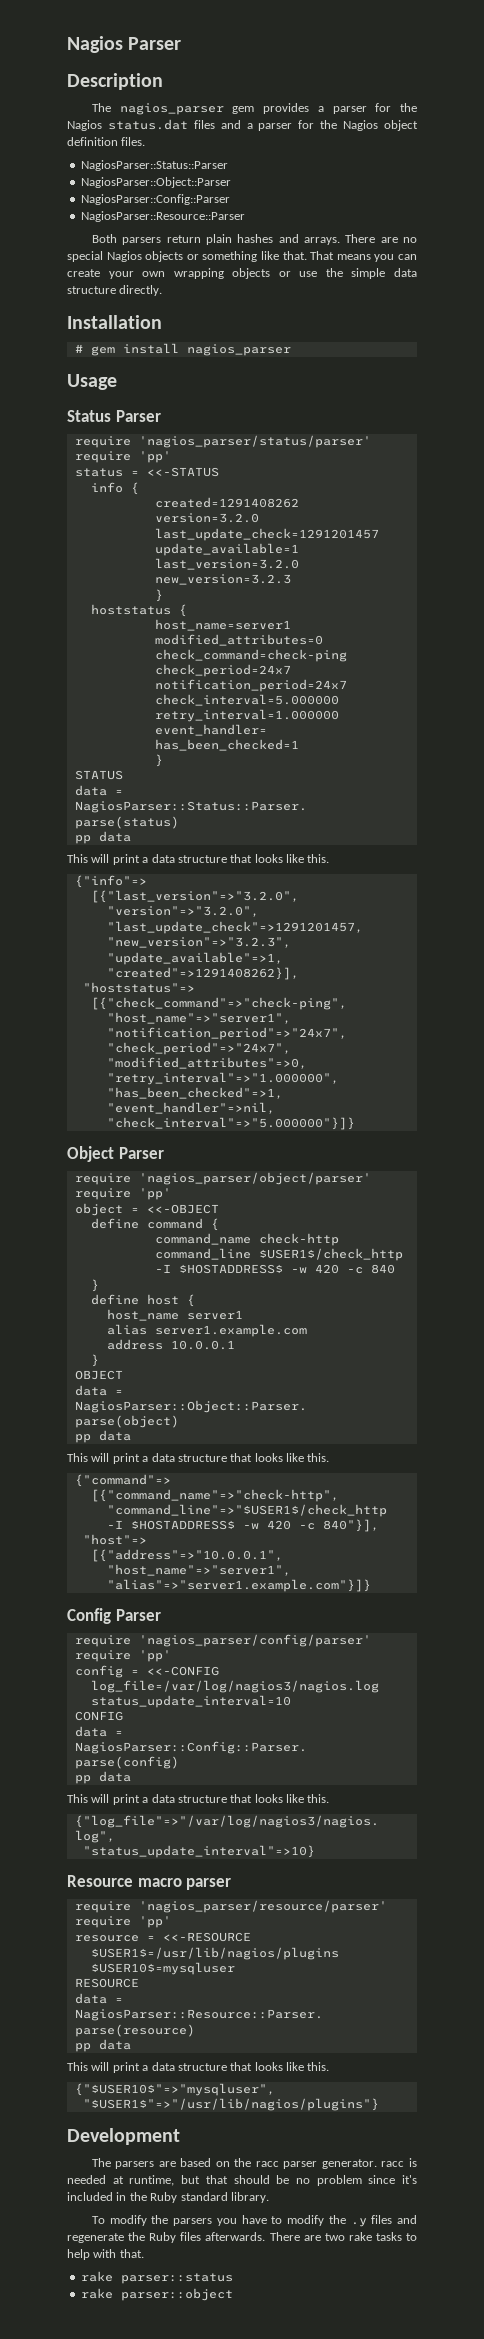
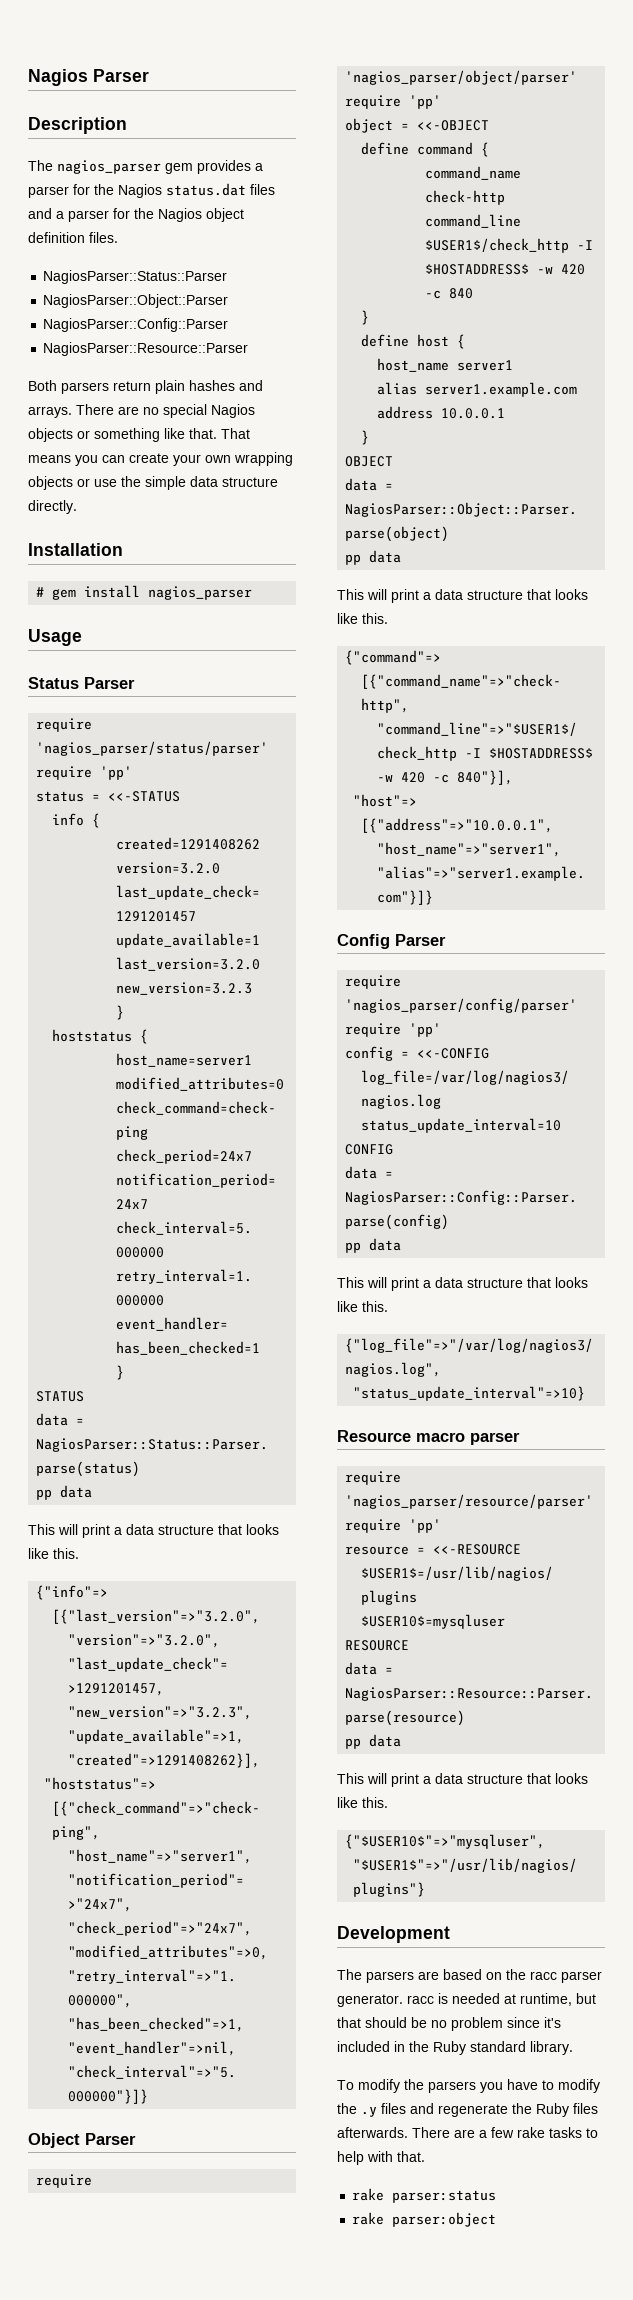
- There are two rake tasks to help with that.
+ There are a few rake tasks to help with that.
- rake parser::status
- rake parser::object
+ rake parser:status
+ rake parser:object

